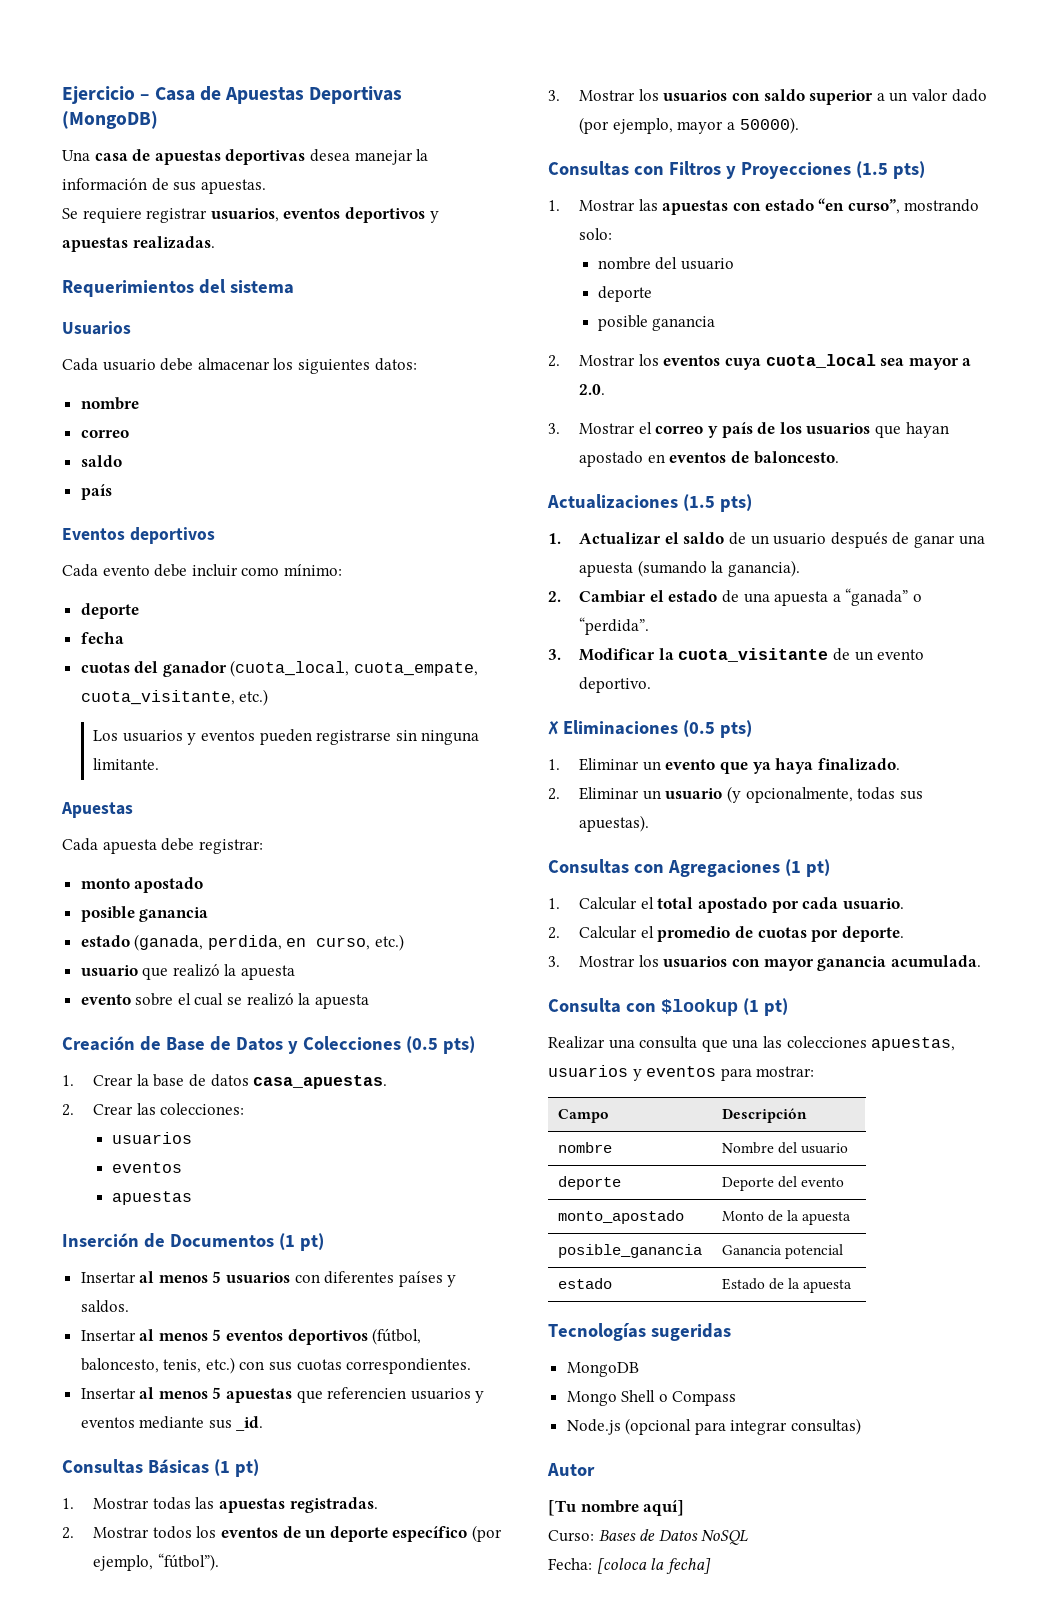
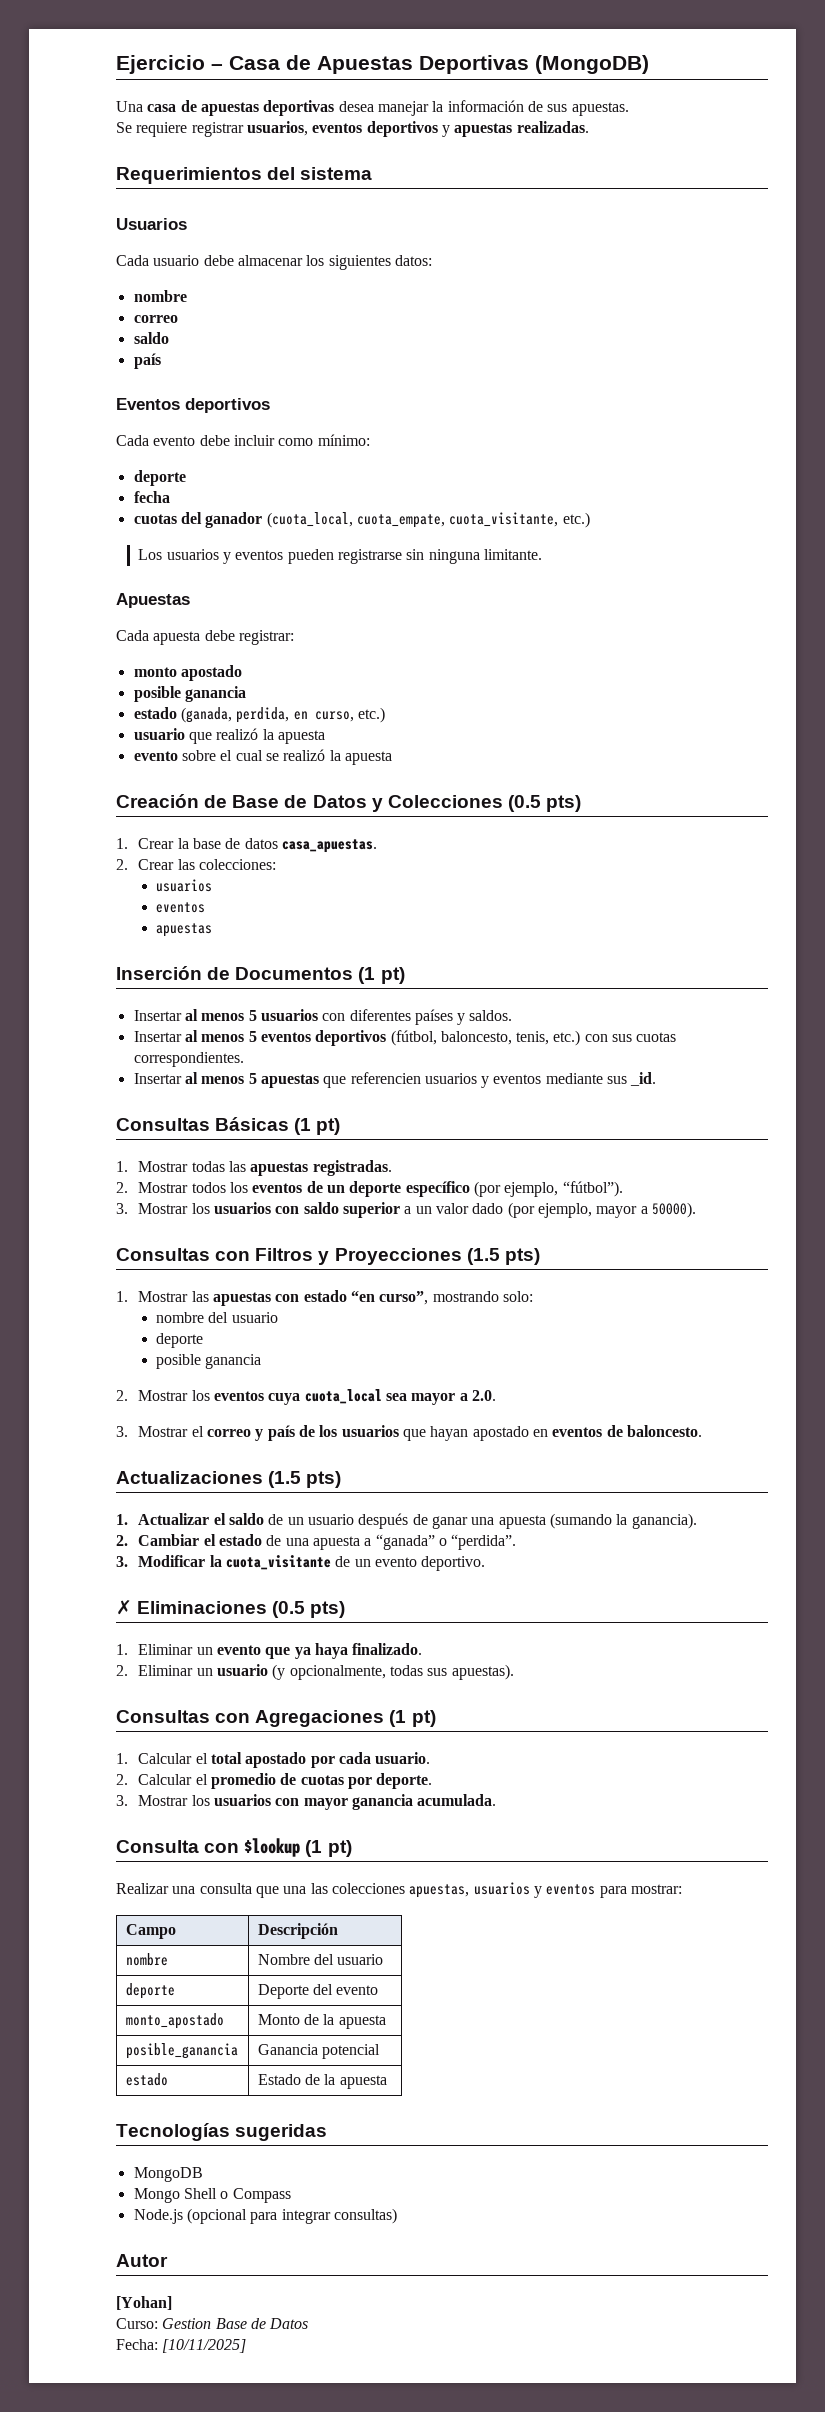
- [Tu nombre aquí]
+ [Yohan]
- Curso: Bases de Datos NoSQL
+ Curso: Gestion Base de Datos
- Fecha: [coloca la fecha]
+ Fecha: [10/11/2025]

